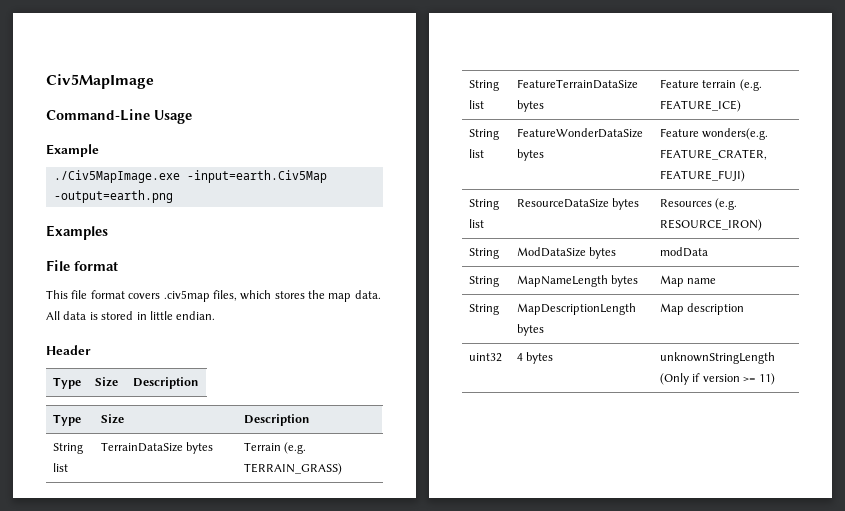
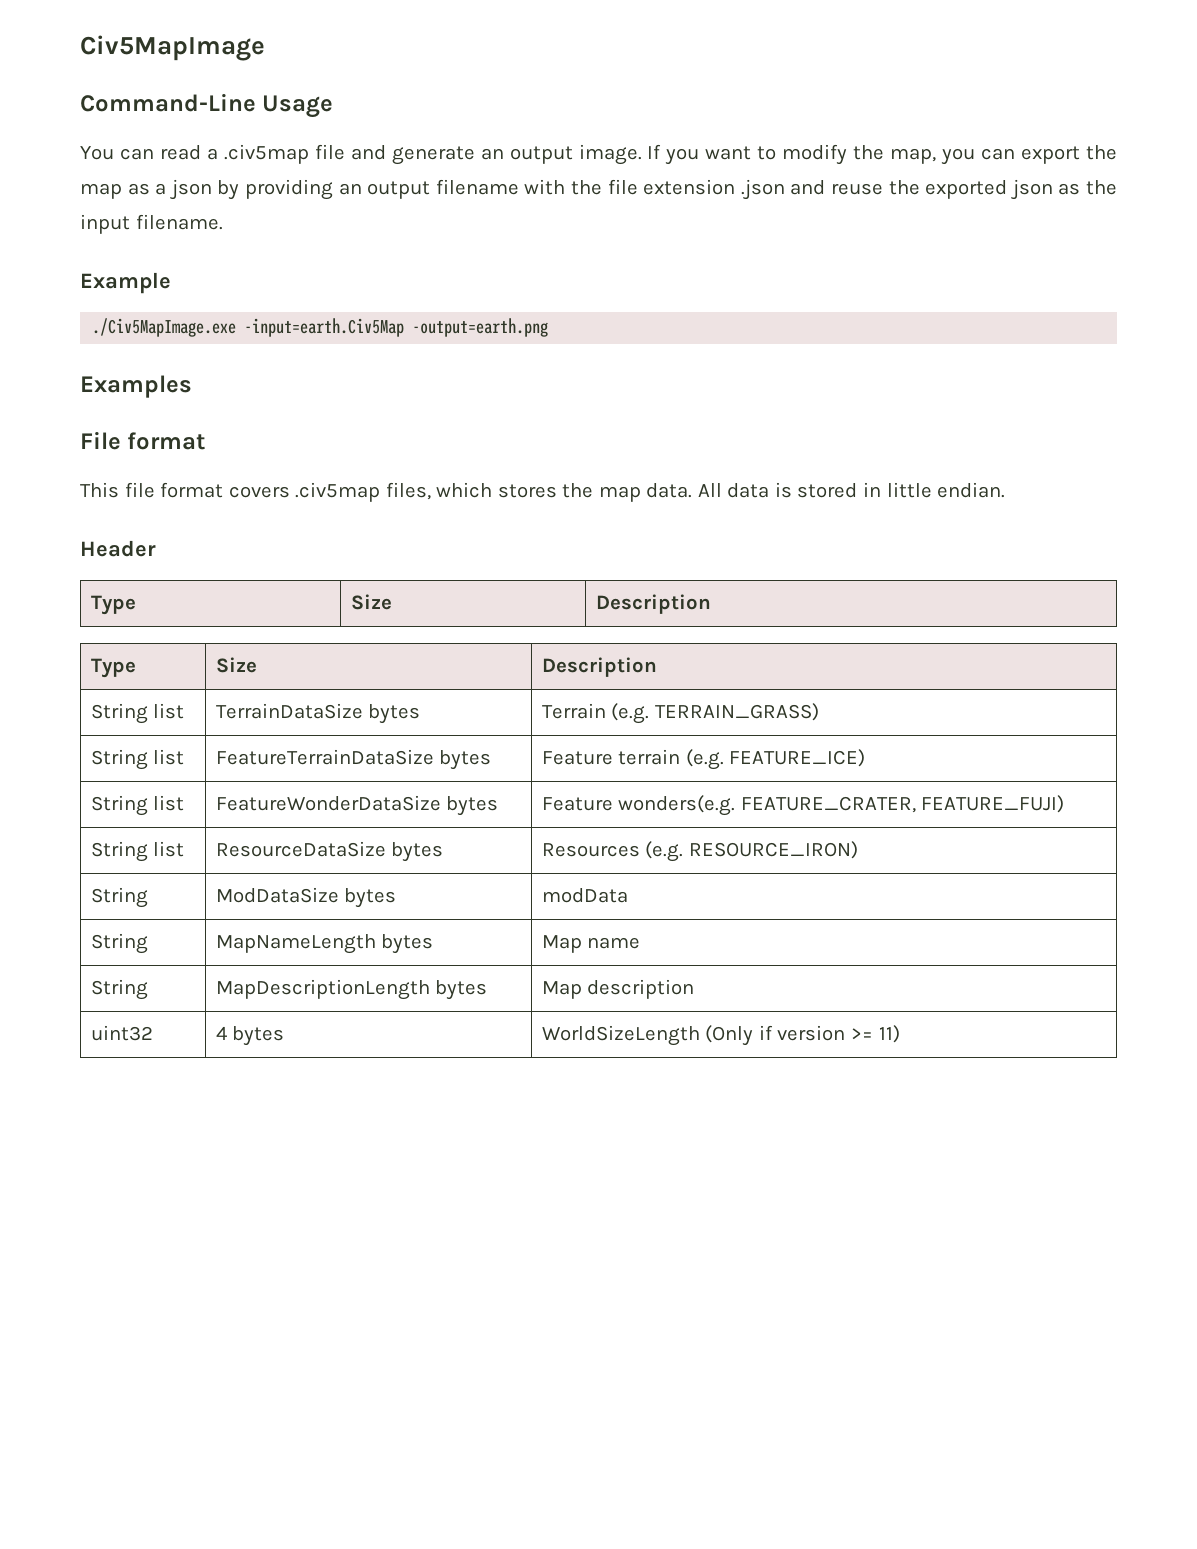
+ You can read a .civ5map file and generate an output image. If you want to modify the map, you can export the map as a json by providing an output filename with the file extension .json and reuse the exported json as the input filename.
- uint32 | 4 bytes | unknownStringLength (Only if version >= 11)
+ uint32 | 4 bytes | WorldSizeLength (Only if version >= 11)

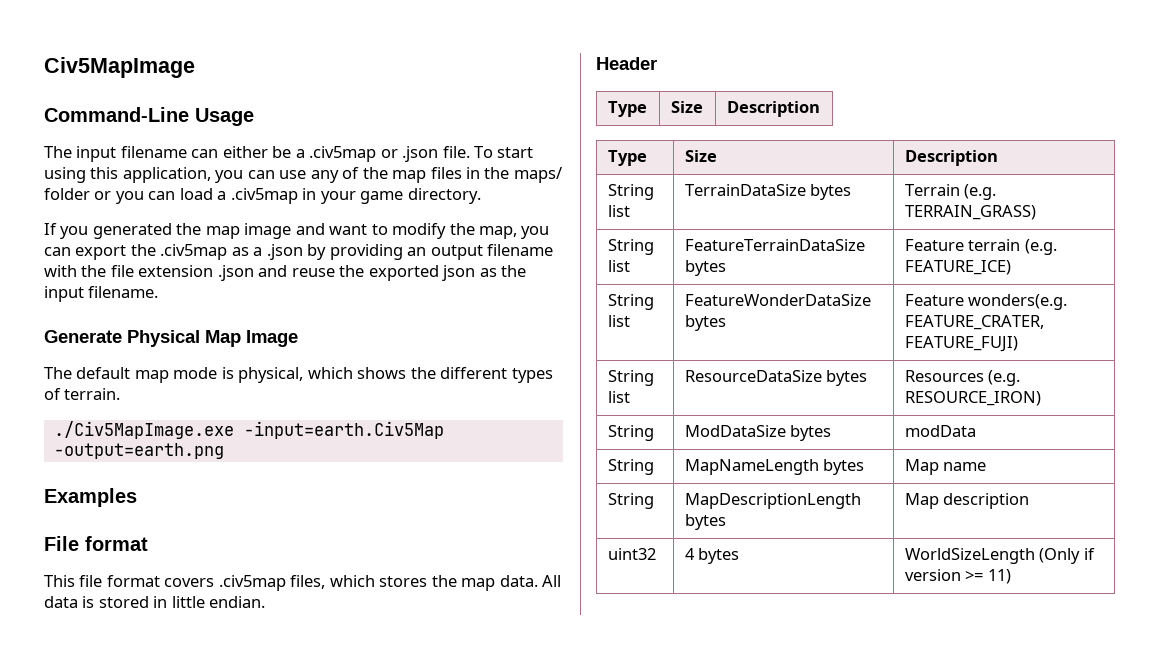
- You can read a .civ5map file and generate an output image. If you want to modify the map, you can export the map as a json by providing an output filename with the file extension .json and reuse the exported json as the input filename.
+ The input filename can either be a .civ5map or .json file. To start using this application, you can use any of the map files in the maps/ folder or you can load a .civ5map in your game directory.
+ If you generated the map image and want to modify the map, you can export the .civ5map as a .json by providing an output filename with the file extension .json and reuse the exported json as the input filename.
- Example
+ Generate Physical Map Image
+ The default map mode is physical, which shows the different types of terrain.

